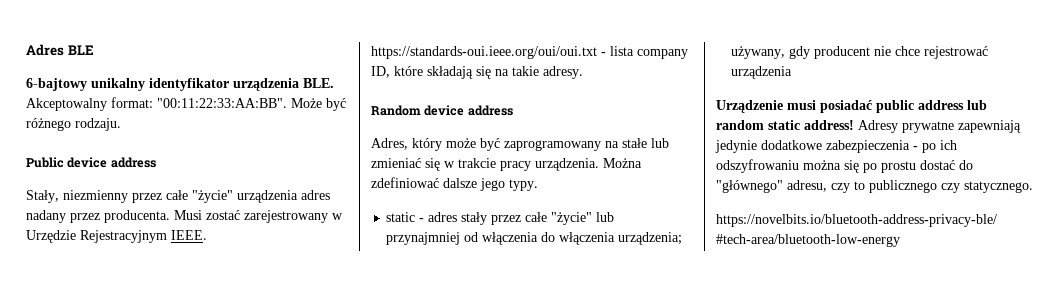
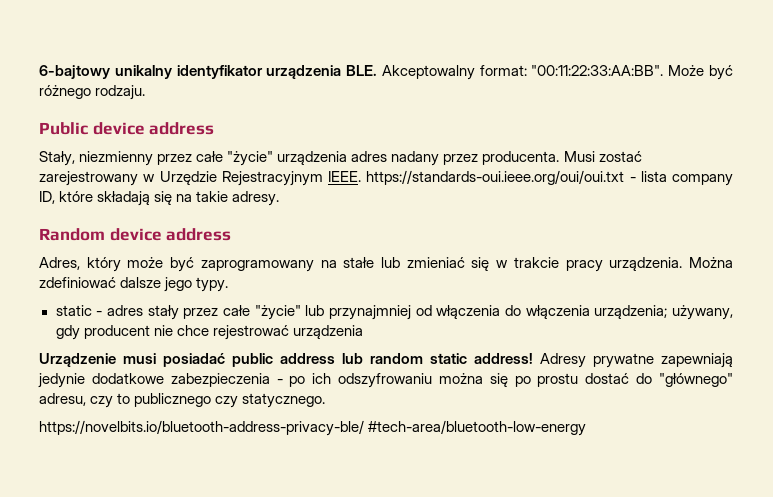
- Adres BLE

